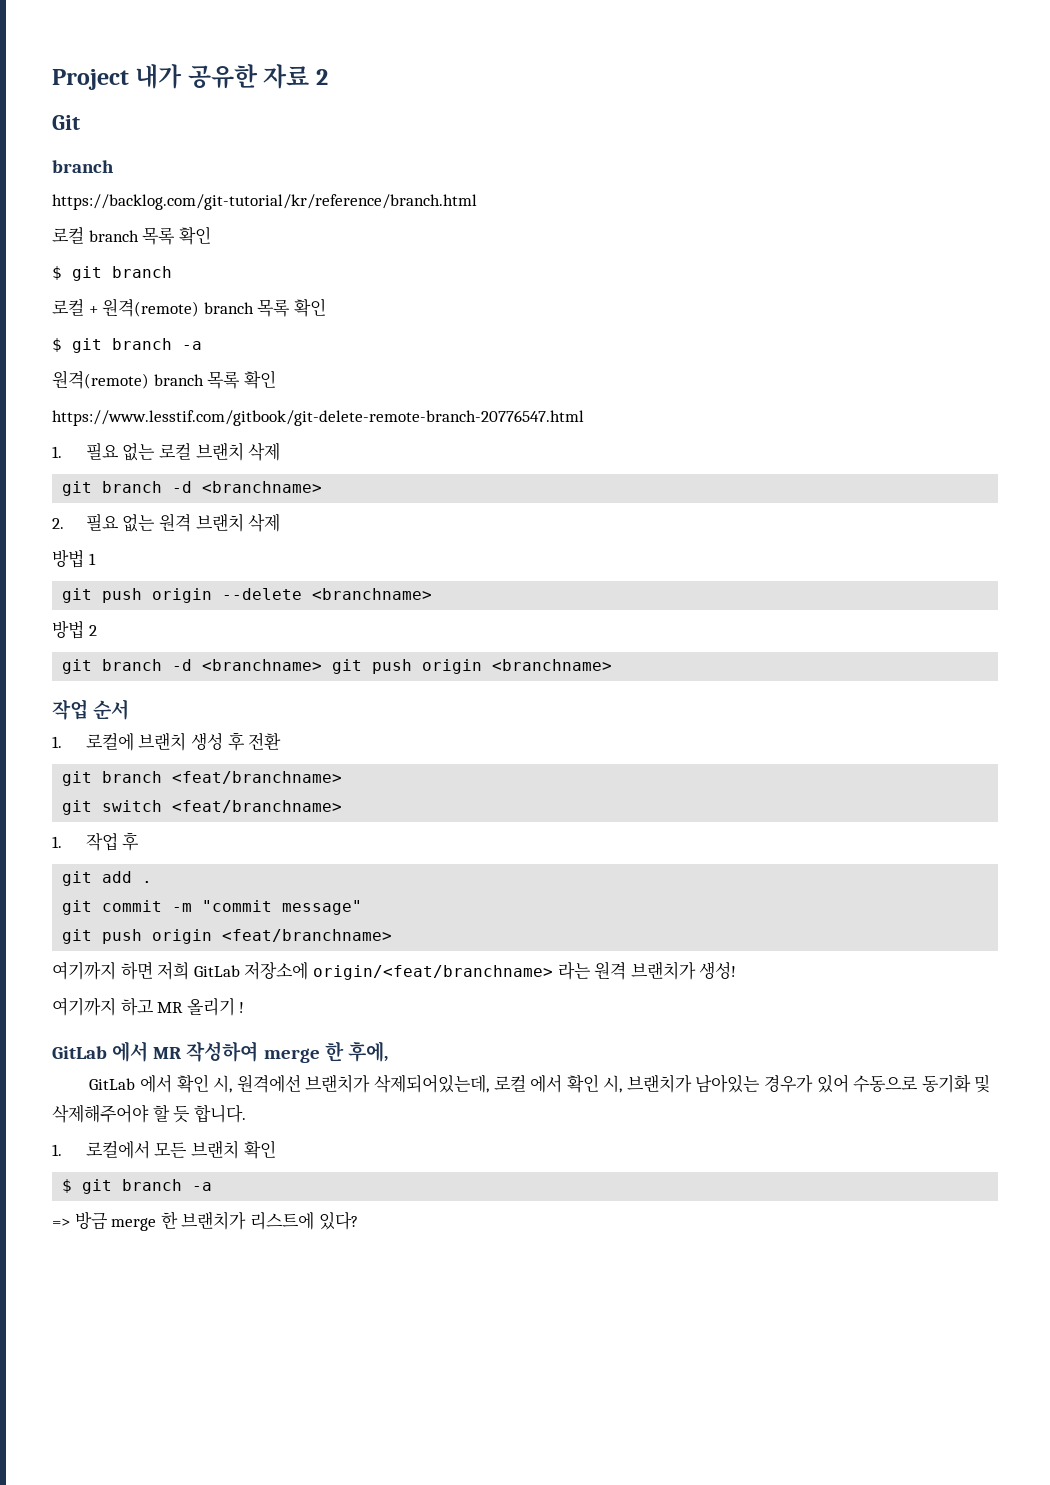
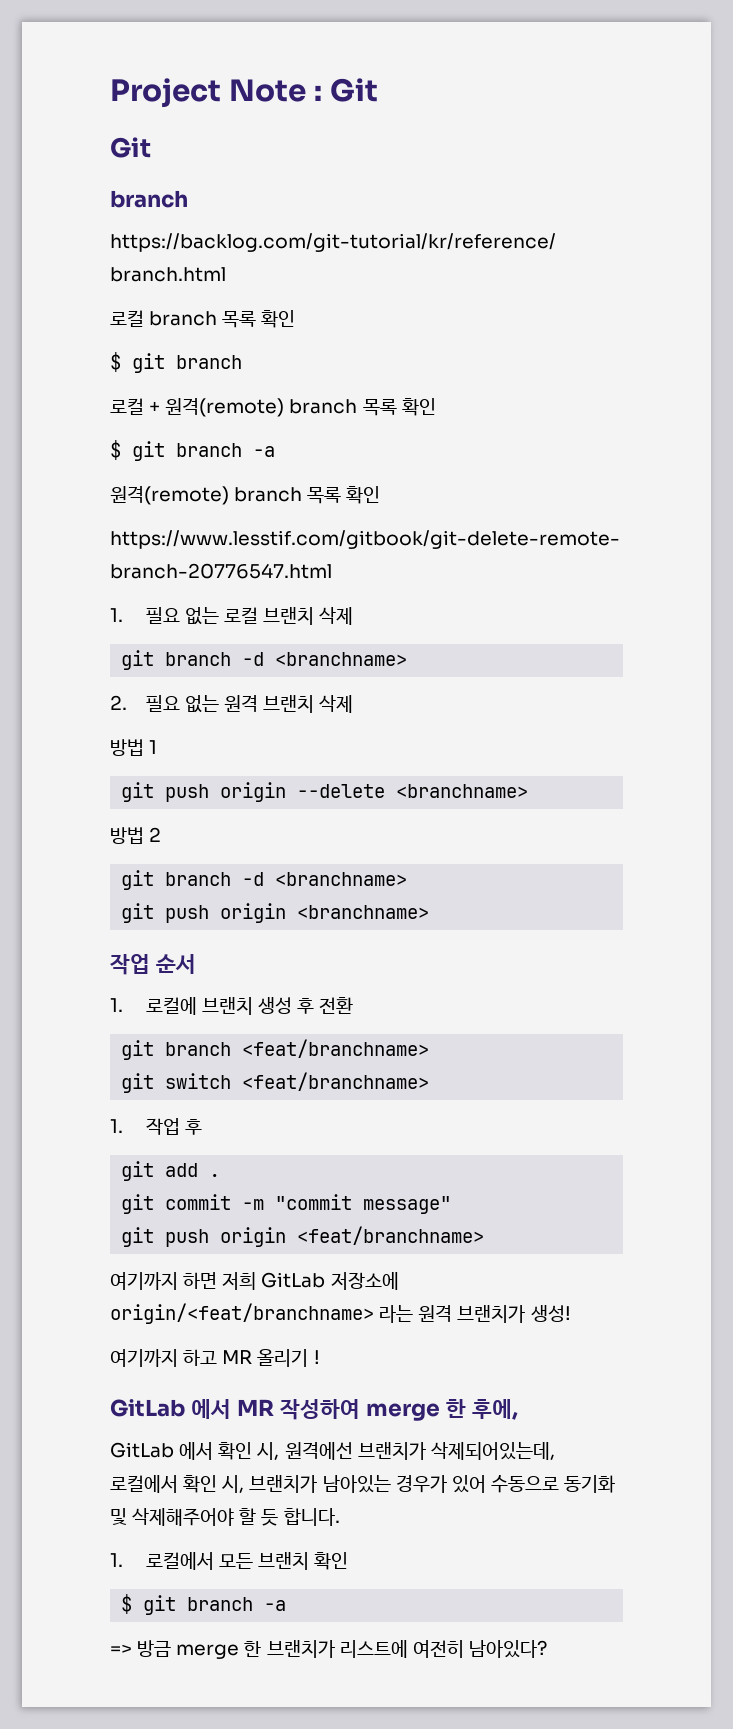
- Project 내가 공유한 자료 2
+ Project Note : Git
  방법 2
- git branch -d <branchname> git push origin <branchname>
+ git branch -d <branchname>
+ git push origin <branchname>
- GitLab 에서 확인 시, 원격에선 브랜치가 삭제되어있는데, 로컬 에서 확인 시, 브랜치가 남아있는 경우가 있어 수동으로 동기화 및 삭제해주어야 할 듯 합니다.
+ GitLab 에서 확인 시, 원격에선 브랜치가 삭제되어있는데, 로컬에서 확인 시, 브랜치가 남아있는 경우가 있어 수동으로 동기화 및 삭제해주어야 할 듯 합니다.
- => 방금 merge 한 브랜치가 리스트에 있다?
+ => 방금 merge 한 브랜치가 리스트에 여전히 남아있다?

